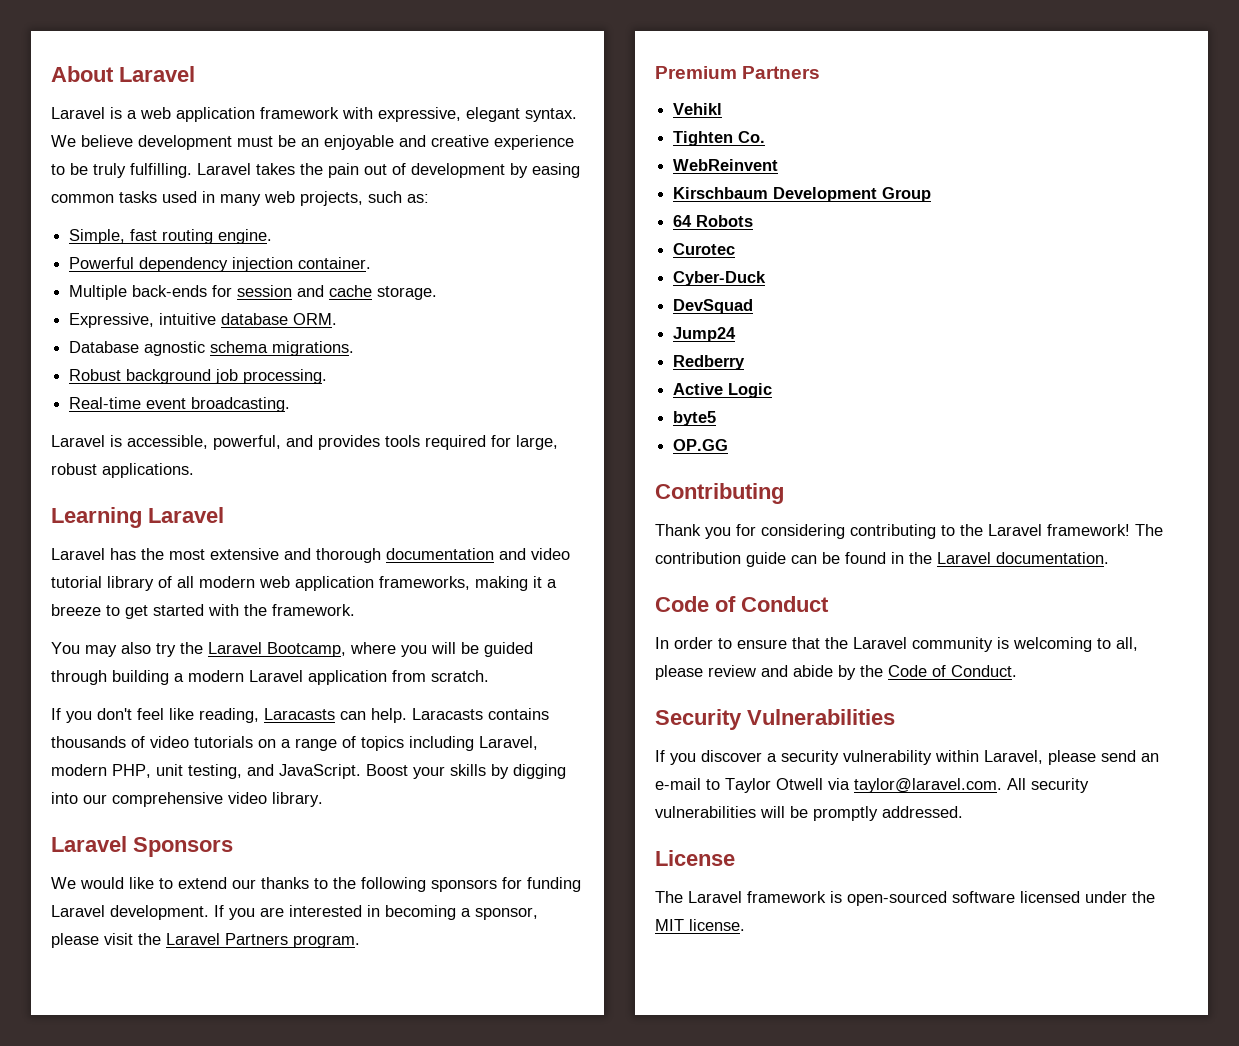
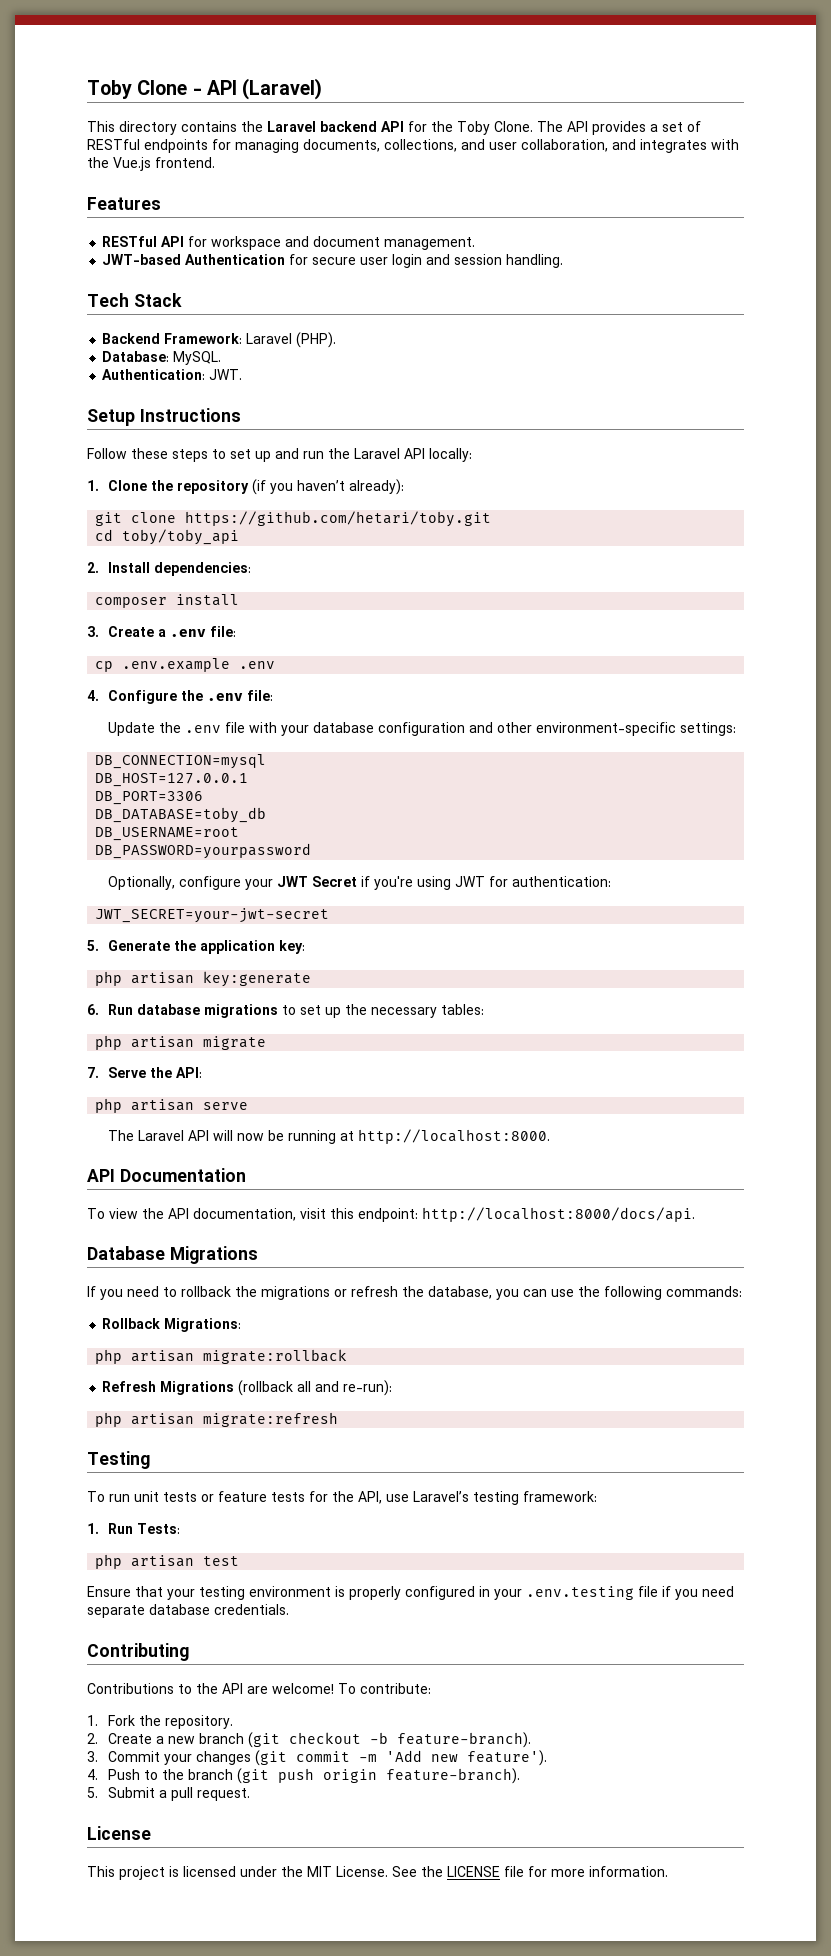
- About Laravel
- Laravel is a web application framework with expressive, elegant syntax. We believe development must be an enjoyable and creative experience to be truly fulfilling. Laravel takes the pain out of development by easing common tasks used in many web projects, such as:
- Simple, fast routing engine.
- Powerful dependency injection container.
- Multiple back-ends for session and cache storage.
- Expressive, intuitive database ORM.
- Database agnostic schema migrations.
- Robust background job processing.
- Real-time event broadcasting.
- Laravel is accessible, powerful, and provides tools required for large, robust applications.
- Learning Laravel
- Laravel has the most extensive and thorough documentation and video tutorial library of all modern web application frameworks, making it a breeze to get started with the framework.
- You may also try the Laravel Bootcamp, where you will be guided through building a modern Laravel application from scratch.
- If you don't feel like reading, Laracasts can help. Laracasts contains thousands of video tutorials on a range of topics including Laravel, modern PHP, unit testing, and JavaScript. Boost your skills by digging into our comprehensive video library.
- Laravel Sponsors
- We would like to extend our thanks to the following sponsors for funding Laravel development. If you are interested in becoming a sponsor, please visit the Laravel Partners program.
- Premium Partners
- Vehikl
- Tighten Co.
- WebReinvent
- Kirschbaum Development Group
- 64 Robots
- Curotec
- Cyber-Duck
- DevSquad
- Jump24
- Redberry
- Active Logic
- byte5
- OP.GG
+ Toby Clone - API (Laravel)
+ This directory contains the Laravel backend API for the Toby Clone. The API provides a set of RESTful endpoints for managing documents, collections, and user collaboration, and integrates with the Vue.js frontend.
+ Features
+ RESTful API for workspace and document management.
+ JWT-based Authentication for secure user login and session handling.
+ Tech Stack
+ Backend Framework: Laravel (PHP).
+ Database: MySQL.
+ Authentication: JWT.
+ Setup Instructions
+ Follow these steps to set up and run the Laravel API locally:
+ 1. Clone the repository (if you haven’t already):
+ git clone https://github.com/hetari/toby.git
+ cd toby/toby_api
+ 2. Install dependencies:
+ composer install
+ 3. Create a .env file:
+ cp .env.example .env
+ 4. Configure the .env file:
+ Update the .env file with your database configuration and other environment-specific settings:
+ DB_CONNECTION=mysql
+ DB_HOST=127.0.0.1
+ DB_PORT=3306
+ DB_DATABASE=toby_db
+ DB_USERNAME=root
+ DB_PASSWORD=yourpassword
+ Optionally, configure your JWT Secret if you're using JWT for authentication:
+ JWT_SECRET=your-jwt-secret
+ 5. Generate the application key:
+ php artisan key:generate
+ 6. Run database migrations to set up the necessary tables:
+ php artisan migrate
+ 7. Serve the API:
+ php artisan serve
+ The Laravel API will now be running at http://localhost:8000.
+ API Documentation
+ To view the API documentation, visit this endpoint: http://localhost:8000/docs/api.
+ Database Migrations
+ If you need to rollback the migrations or refresh the database, you can use the following commands:
+ Rollback Migrations:
+ php artisan migrate:rollback
+ Refresh Migrations (rollback all and re-run):
+ php artisan migrate:refresh
+ Testing
+ To run unit tests or feature tests for the API, use Laravel’s testing framework:
+ 1. Run Tests:
+ php artisan test
+ Ensure that your testing environment is properly configured in your .env.testing file if you need separate database credentials.
  Contributing
- Thank you for considering contributing to the Laravel framework! The contribution guide can be found in the Laravel documentation.
- Code of Conduct
- In order to ensure that the Laravel community is welcoming to all, please review and abide by the Code of Conduct.
- Security Vulnerabilities
- If you discover a security vulnerability within Laravel, please send an e-mail to Taylor Otwell via taylor@laravel.com. All security vulnerabilities will be promptly addressed.
+ Contributions to the API are welcome! To contribute:
+ 1. Fork the repository.
+ 2. Create a new branch (git checkout -b feature-branch).
+ 3. Commit your changes (git commit -m 'Add new feature').
+ 4. Push to the branch (git push origin feature-branch).
+ 5. Submit a pull request.
  License
- The Laravel framework is open-sourced software licensed under the MIT license.
+ This project is licensed under the MIT License. See the LICENSE file for more information.

